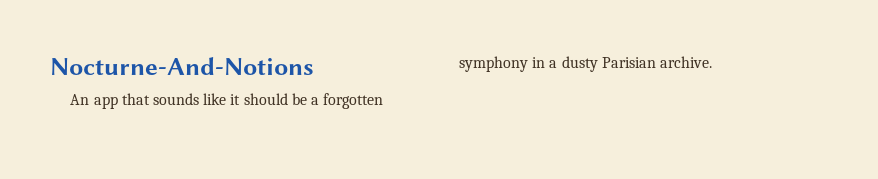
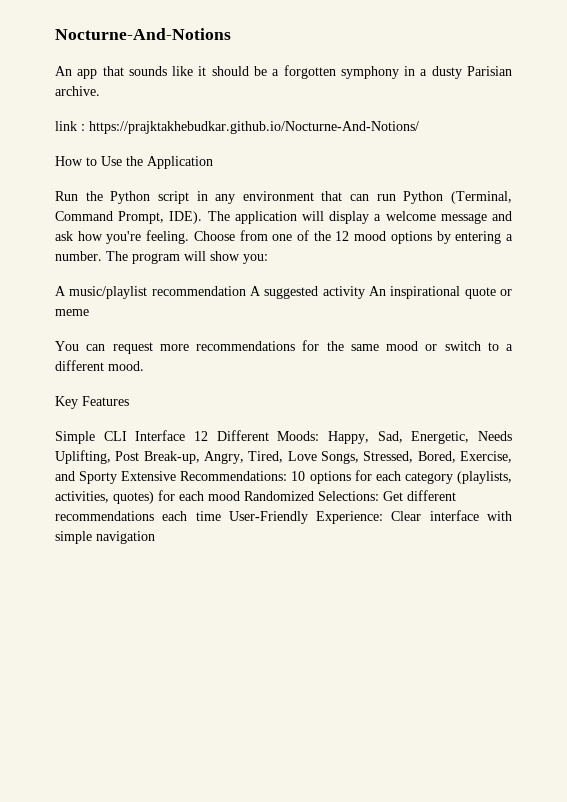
+ link : https://prajktakhebudkar.github.io/Nocturne-And-Notions/
+ How to Use the Application
+ Run the Python script in any environment that can run Python (Terminal, Command Prompt, IDE). The application will display a welcome message and ask how you're feeling. Choose from one of the 12 mood options by entering a number. The program will show you:
+ A music/playlist recommendation A suggested activity An inspirational quote or meme
+ You can request more recommendations for the same mood or switch to a different mood.
+ Key Features
+ Simple CLI Interface 12 Different Moods: Happy, Sad, Energetic, Needs Uplifting, Post Break-up, Angry, Tired, Love Songs, Stressed, Bored, Exercise, and Sporty Extensive Recommendations: 10 options for each category (playlists, activities, quotes) for each mood Randomized Selections: Get different recommendations each time User-Friendly Experience: Clear interface with simple navigation

